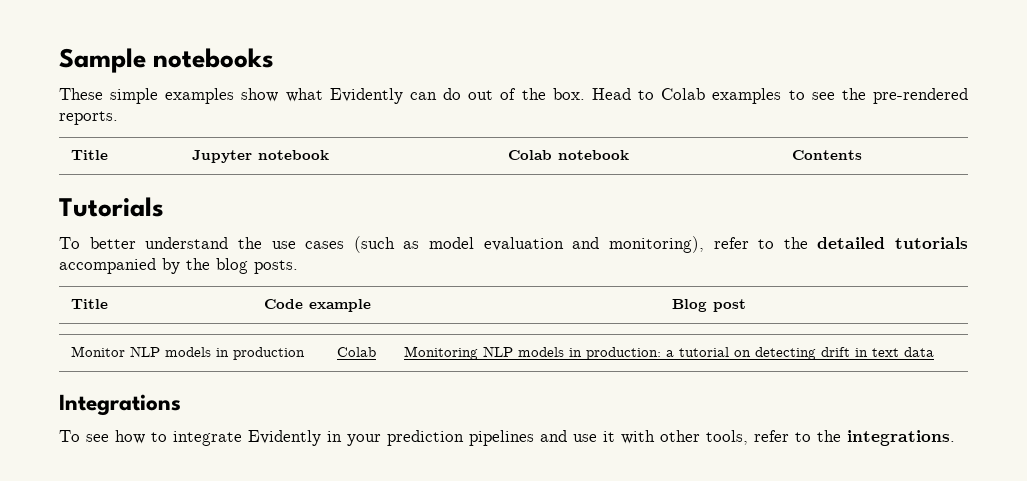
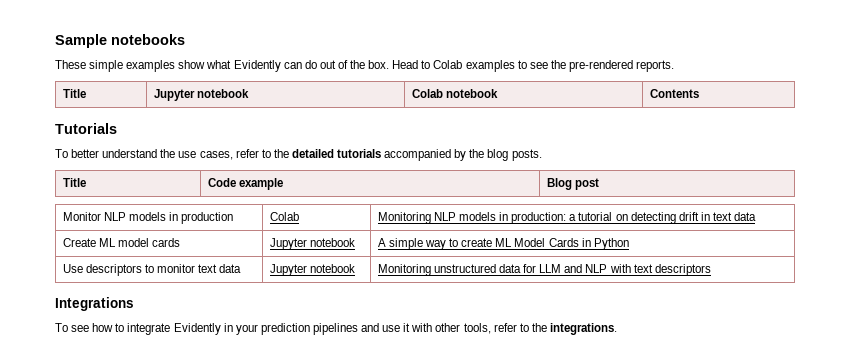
- To better understand the use cases (such as model evaluation and monitoring), refer to the detailed tutorials accompanied by the blog posts.
+ To better understand the use cases, refer to the detailed tutorials accompanied by the blog posts.
+ Create ML model cards | Jupyter notebook | A simple way to create ML Model Cards in Python
+ Use descriptors to monitor text data | Jupyter notebook | Monitoring unstructured data for LLM and NLP with text descriptors

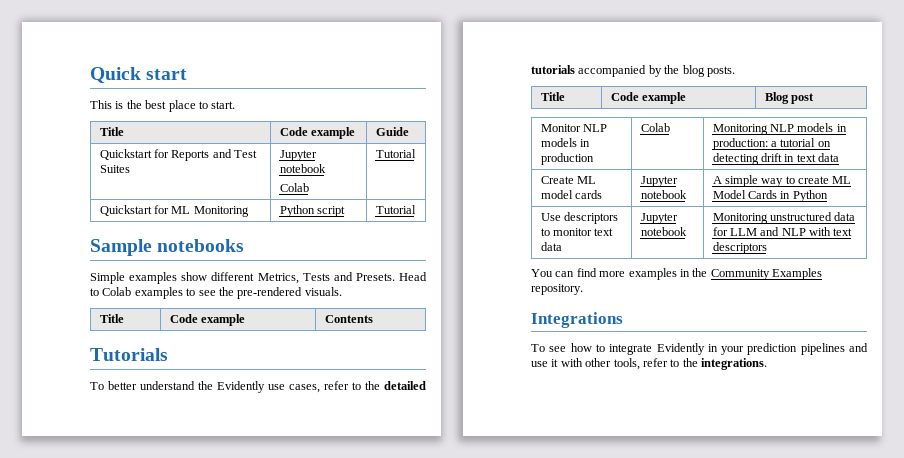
+ Quick start
+ This is the best place to start.
+ Title | Code example | Guide
+ Quickstart for Reports and Test Suites | Jupyter notebook
+ Colab | Tutorial
+ Quickstart for ML Monitoring | Python script | Tutorial
  Sample notebooks
- These simple examples show what Evidently can do out of the box.
+ Simple examples show different Metrics, Tests and Presets.
- Head to Colab examples to see the pre-rendered reports.
- Title | Jupyter notebook | Colab notebook | Contents
+ Head to Colab examples to see the pre-rendered visuals.
+ Title | Code example | Contents
- To better understand the use cases, refer to the detailed tutorials accompanied by the blog posts.
+ To better understand the Evidently use cases, refer to the detailed tutorials accompanied by the blog posts.
+ You can find more examples in the Community Examples repository.

